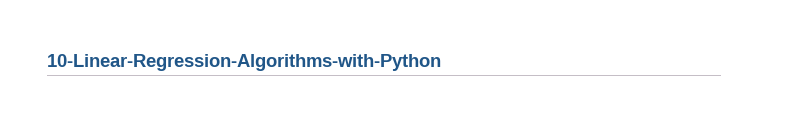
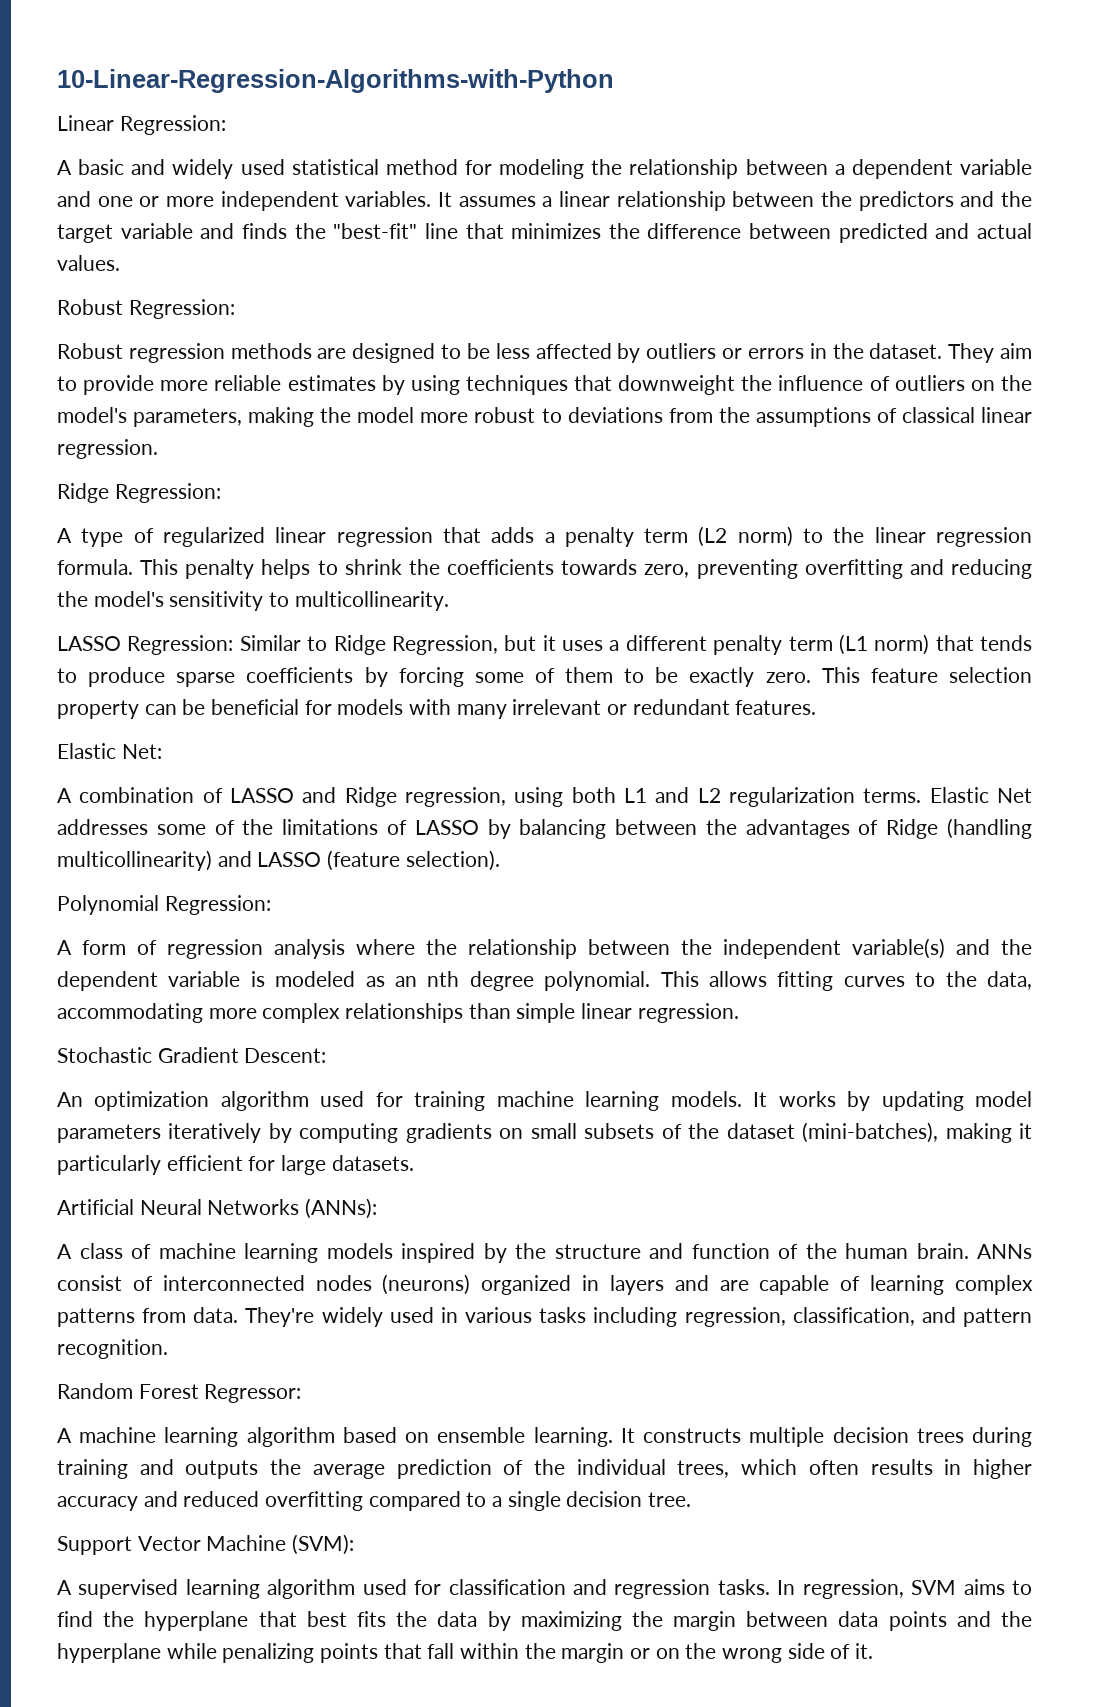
+ Linear Regression:
+ A basic and widely used statistical method for modeling the relationship between a dependent variable and one or more independent variables. It assumes a linear relationship between the predictors and the target variable and finds the "best-fit" line that minimizes the difference between predicted and actual values.
+ Robust Regression:
+ Robust regression methods are designed to be less affected by outliers or errors in the dataset. They aim to provide more reliable estimates by using techniques that downweight the influence of outliers on the model's parameters, making the model more robust to deviations from the assumptions of classical linear regression.
+ Ridge Regression:
+ A type of regularized linear regression that adds a penalty term (L2 norm) to the linear regression formula. This penalty helps to shrink the coefficients towards zero, preventing overfitting and reducing the model's sensitivity to multicollinearity.
+ LASSO Regression: Similar to Ridge Regression, but it uses a different penalty term (L1 norm) that tends to produce sparse coefficients by forcing some of them to be exactly zero. This feature selection property can be beneficial for models with many irrelevant or redundant features.
+ Elastic Net:
+ A combination of LASSO and Ridge regression, using both L1 and L2 regularization terms. Elastic Net addresses some of the limitations of LASSO by balancing between the advantages of Ridge (handling multicollinearity) and LASSO (feature selection).
+ Polynomial Regression:
+ A form of regression analysis where the relationship between the independent variable(s) and the dependent variable is modeled as an nth degree polynomial. This allows fitting curves to the data, accommodating more complex relationships than simple linear regression.
+ Stochastic Gradient Descent:
+ An optimization algorithm used for training machine learning models. It works by updating model parameters iteratively by computing gradients on small subsets of the dataset (mini-batches), making it particularly efficient for large datasets.
+ Artificial Neural Networks (ANNs):
+ A class of machine learning models inspired by the structure and function of the human brain. ANNs consist of interconnected nodes (neurons) organized in layers and are capable of learning complex patterns from data. They're widely used in various tasks including regression, classification, and pattern recognition.
+ Random Forest Regressor:
+ A machine learning algorithm based on ensemble learning. It constructs multiple decision trees during training and outputs the average prediction of the individual trees, which often results in higher accuracy and reduced overfitting compared to a single decision tree.
+ Support Vector Machine (SVM):
+ A supervised learning algorithm used for classification and regression tasks. In regression, SVM aims to find the hyperplane that best fits the data by maximizing the margin between data points and the hyperplane while penalizing points that fall within the margin or on the wrong side of it.

